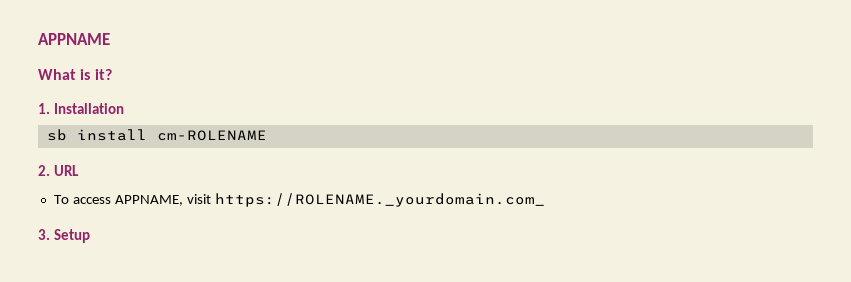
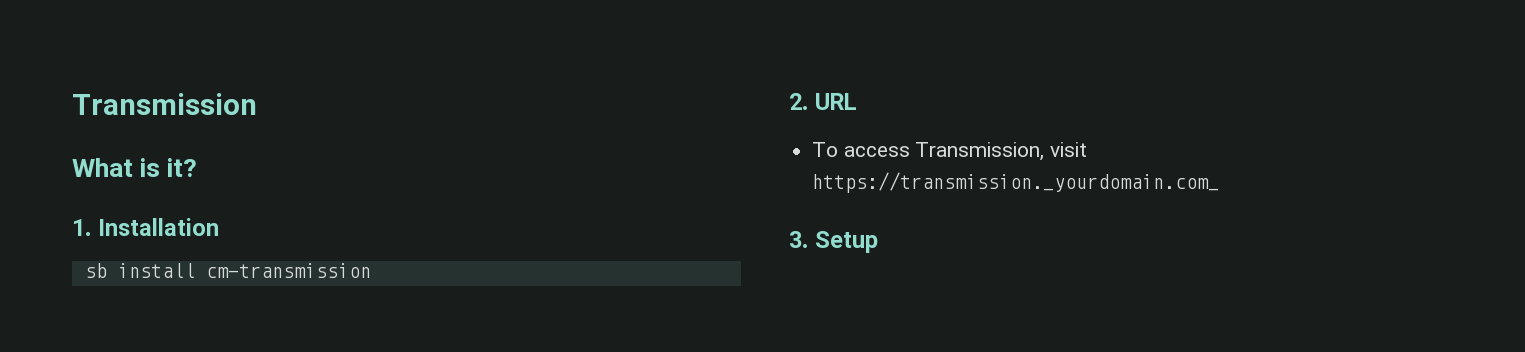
- APPNAME
+ Transmission
- sb install cm-ROLENAME
+ sb install cm-transmission
- To access APPNAME, visit https://ROLENAME._yourdomain.com_
+ To access Transmission, visit https://transmission._yourdomain.com_

